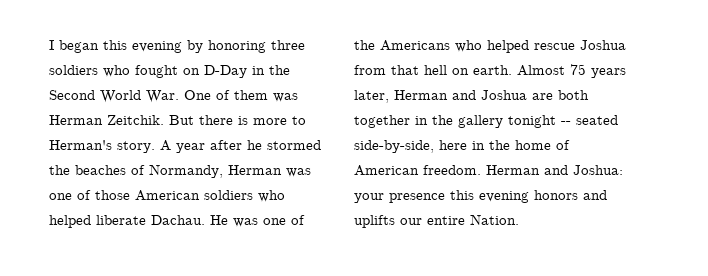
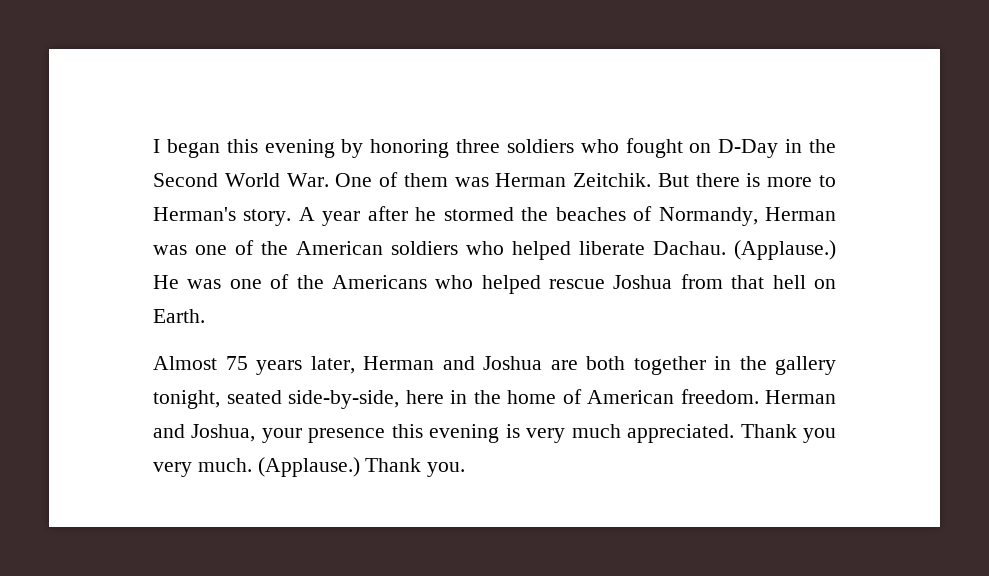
- A year after he stormed the beaches of Normandy, Herman was one of those American soldiers who helped liberate Dachau.
+ A year after he stormed the beaches of Normandy, Herman was one of the American soldiers who helped liberate Dachau. (Applause.)
- He was one of the Americans who helped rescue Joshua from that hell on earth. Almost 75 years later, Herman and Joshua are both together in the gallery tonight -- seated side-by-side, here in the home of American freedom.
+ He was one of the Americans who helped rescue Joshua from that hell on Earth.
+ Almost 75 years later, Herman and Joshua are both together in the gallery tonight, seated side-by-side, here in the home of American freedom.
- Herman and Joshua: your presence this evening honors and uplifts our entire Nation.
+ Herman and Joshua, your presence this evening is very much appreciated. Thank you very much. (Applause.) Thank you.

